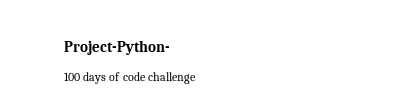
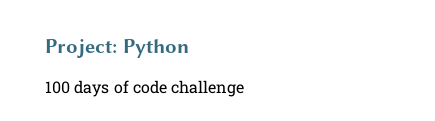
- Project-Python-
+ Project: Python

